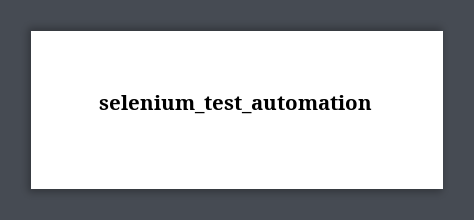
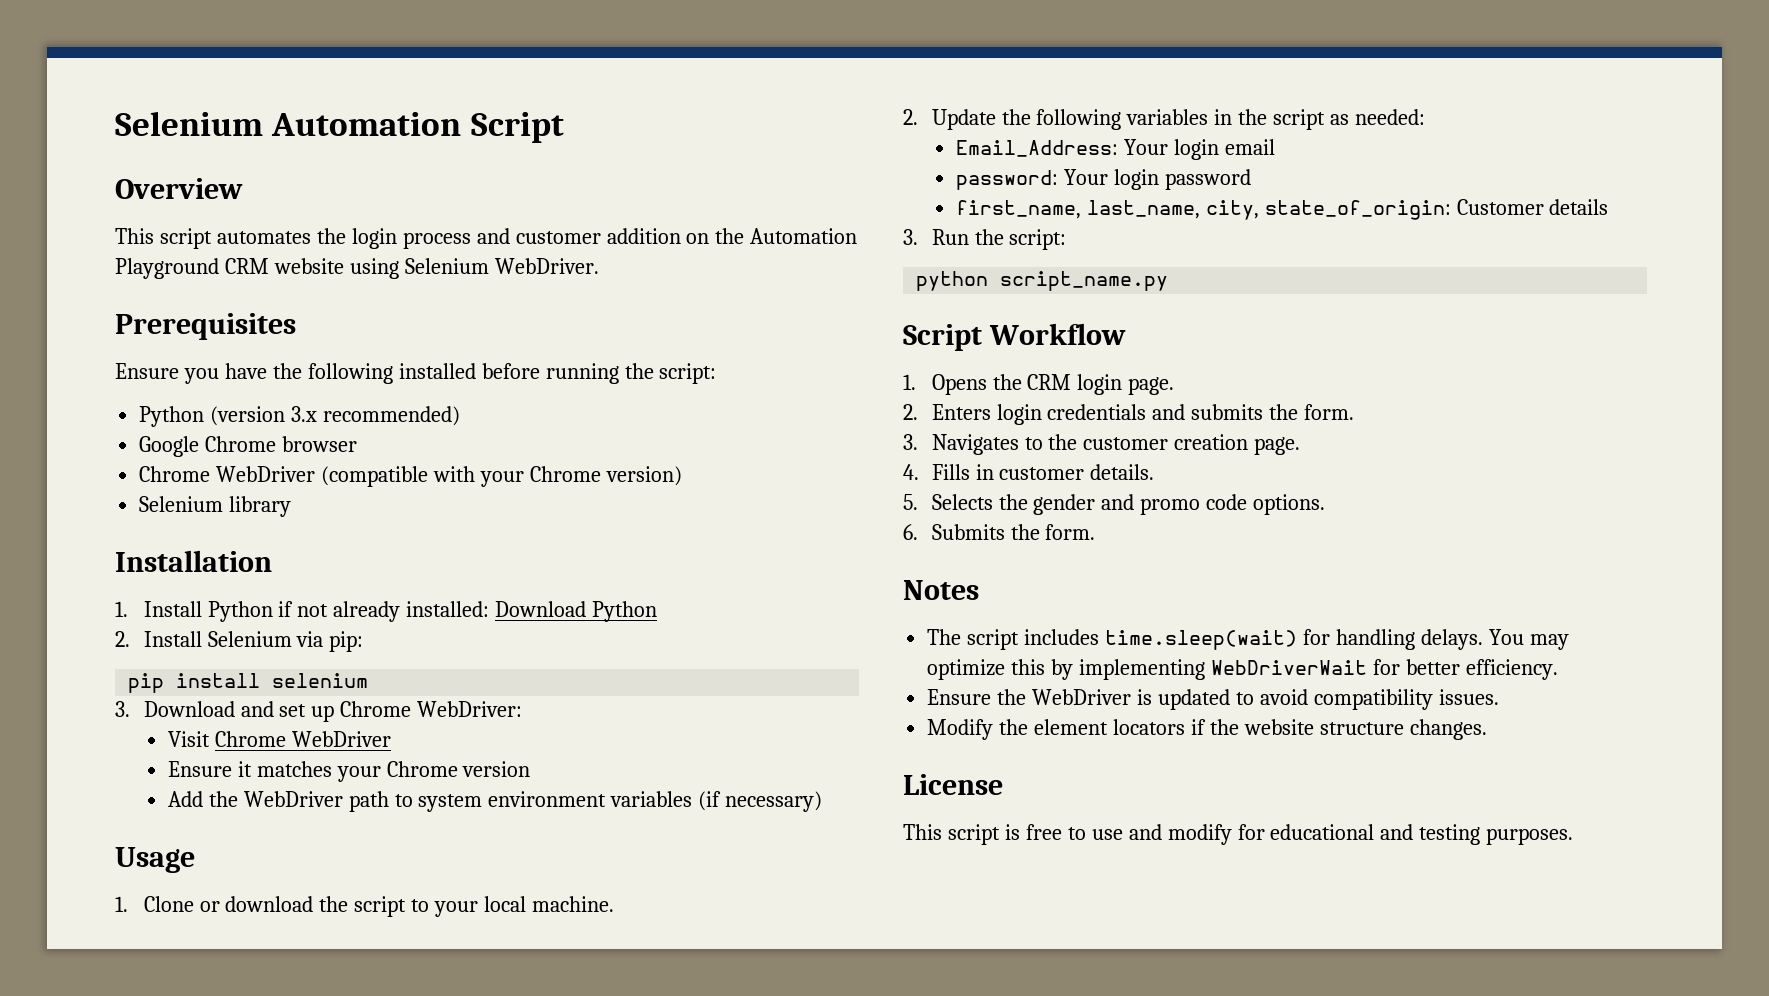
- selenium_test_automation
+ Selenium Automation Script
+ Overview
+ This script automates the login process and customer addition on the Automation Playground CRM website using Selenium WebDriver.
+ Prerequisites
+ Ensure you have the following installed before running the script:
+ Python (version 3.x recommended)
+ Google Chrome browser
+ Chrome WebDriver (compatible with your Chrome version)
+ Selenium library
+ Installation
+ 1. Install Python if not already installed: Download Python
+ 2. Install Selenium via pip:
+ pip install selenium
+ 3. Download and set up Chrome WebDriver:
+ Visit Chrome WebDriver
+ Ensure it matches your Chrome version
+ Add the WebDriver path to system environment variables (if necessary)
+ Usage
+ 1. Clone or download the script to your local machine.
+ 2. Update the following variables in the script as needed:
+ Email_Address: Your login email
+ password: Your login password
+ first_name, last_name, city, state_of_origin: Customer details
+ 3. Run the script:
+ python script_name.py
+ Script Workflow
+ 1. Opens the CRM login page.
+ 2. Enters login credentials and submits the form.
+ 3. Navigates to the customer creation page.
+ 4. Fills in customer details.
+ 5. Selects the gender and promo code options.
+ 6. Submits the form.
+ Notes
+ The script includes time.sleep(wait) for handling delays. You may optimize this by implementing WebDriverWait for better efficiency.
+ Ensure the WebDriver is updated to avoid compatibility issues.
+ Modify the element locators if the website structure changes.
+ License
+ This script is free to use and modify for educational and testing purposes.

